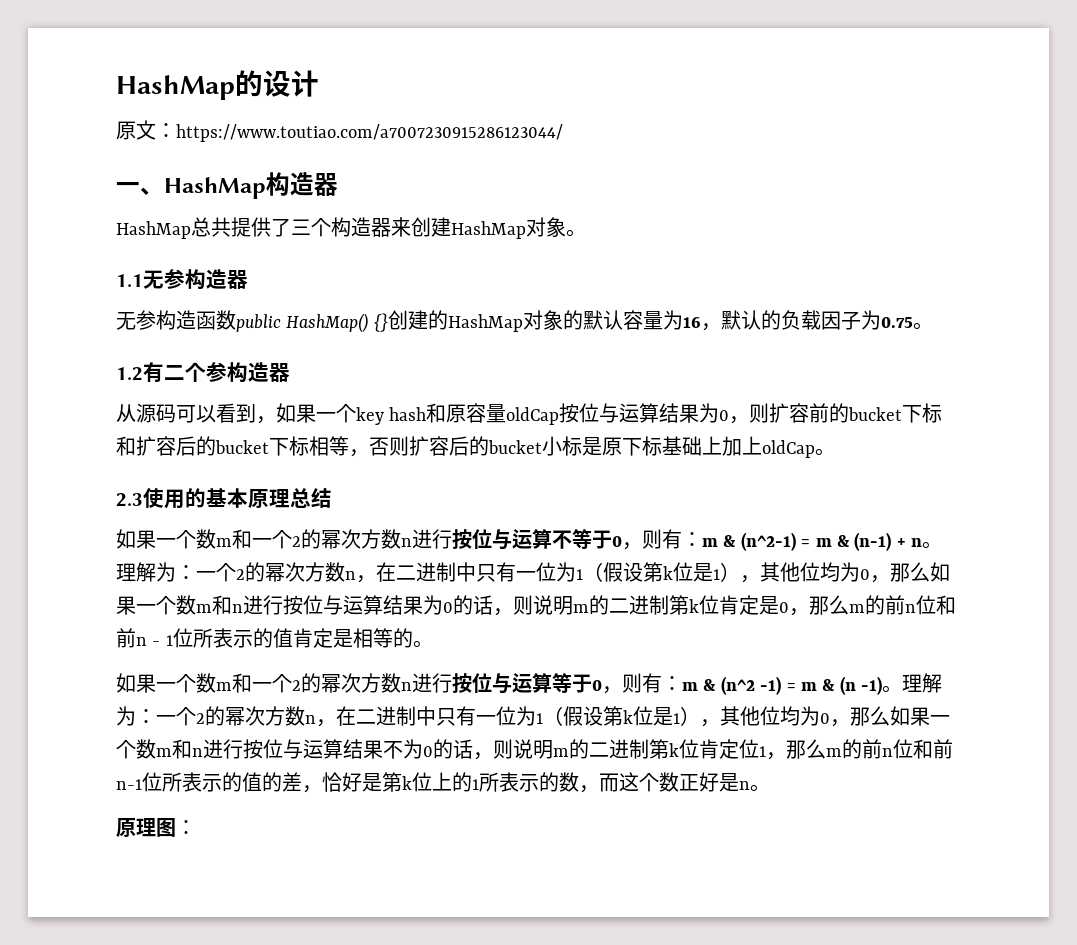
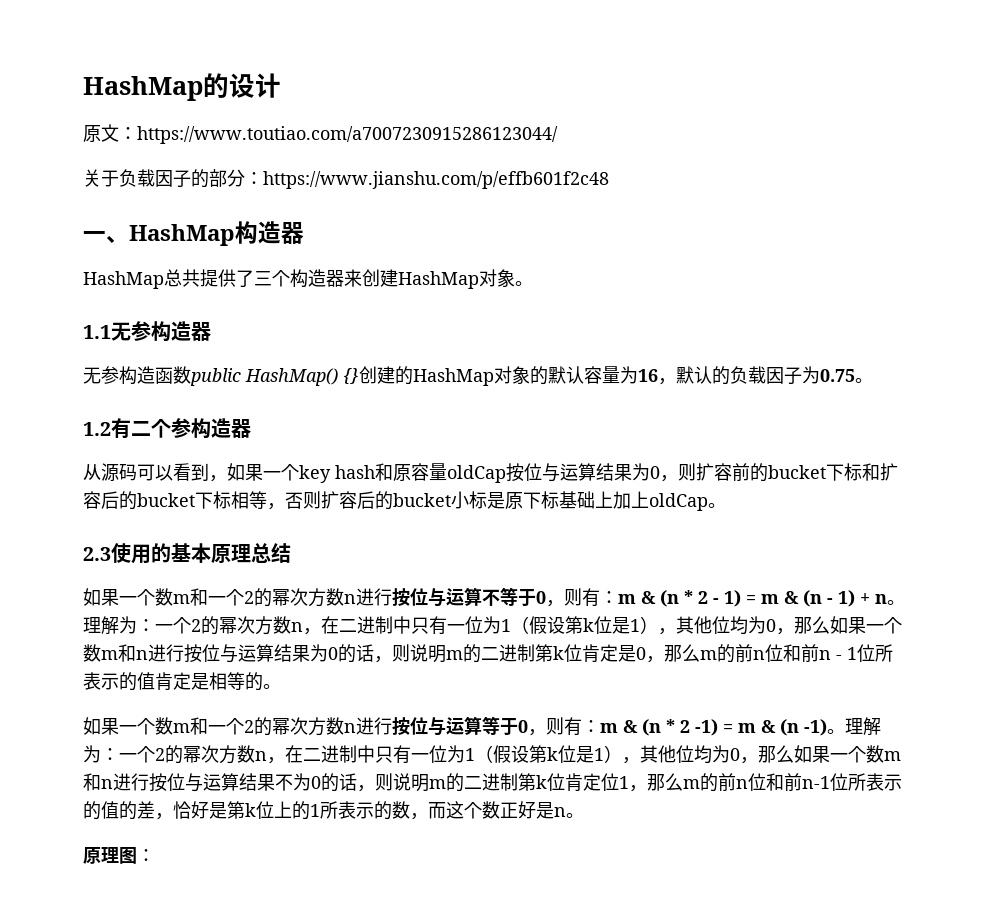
+ 关于负载因子的部分：https://www.jianshu.com/p/effb601f2c48
- 如果一个数m和一个2的幂次方数n进行按位与运算不等于0，则有：m & (n^2-1) = m & (n-1) + n。
+ 如果一个数m和一个2的幂次方数n进行按位与运算不等于0，则有：m & (n * 2 - 1) = m & (n - 1) + n。
- 如果一个数m和一个2的幂次方数n进行按位与运算等于0，则有：m & (n^2 -1) = m & (n -1)。
+ 如果一个数m和一个2的幂次方数n进行按位与运算等于0，则有：m & (n * 2 -1) = m & (n -1)。

